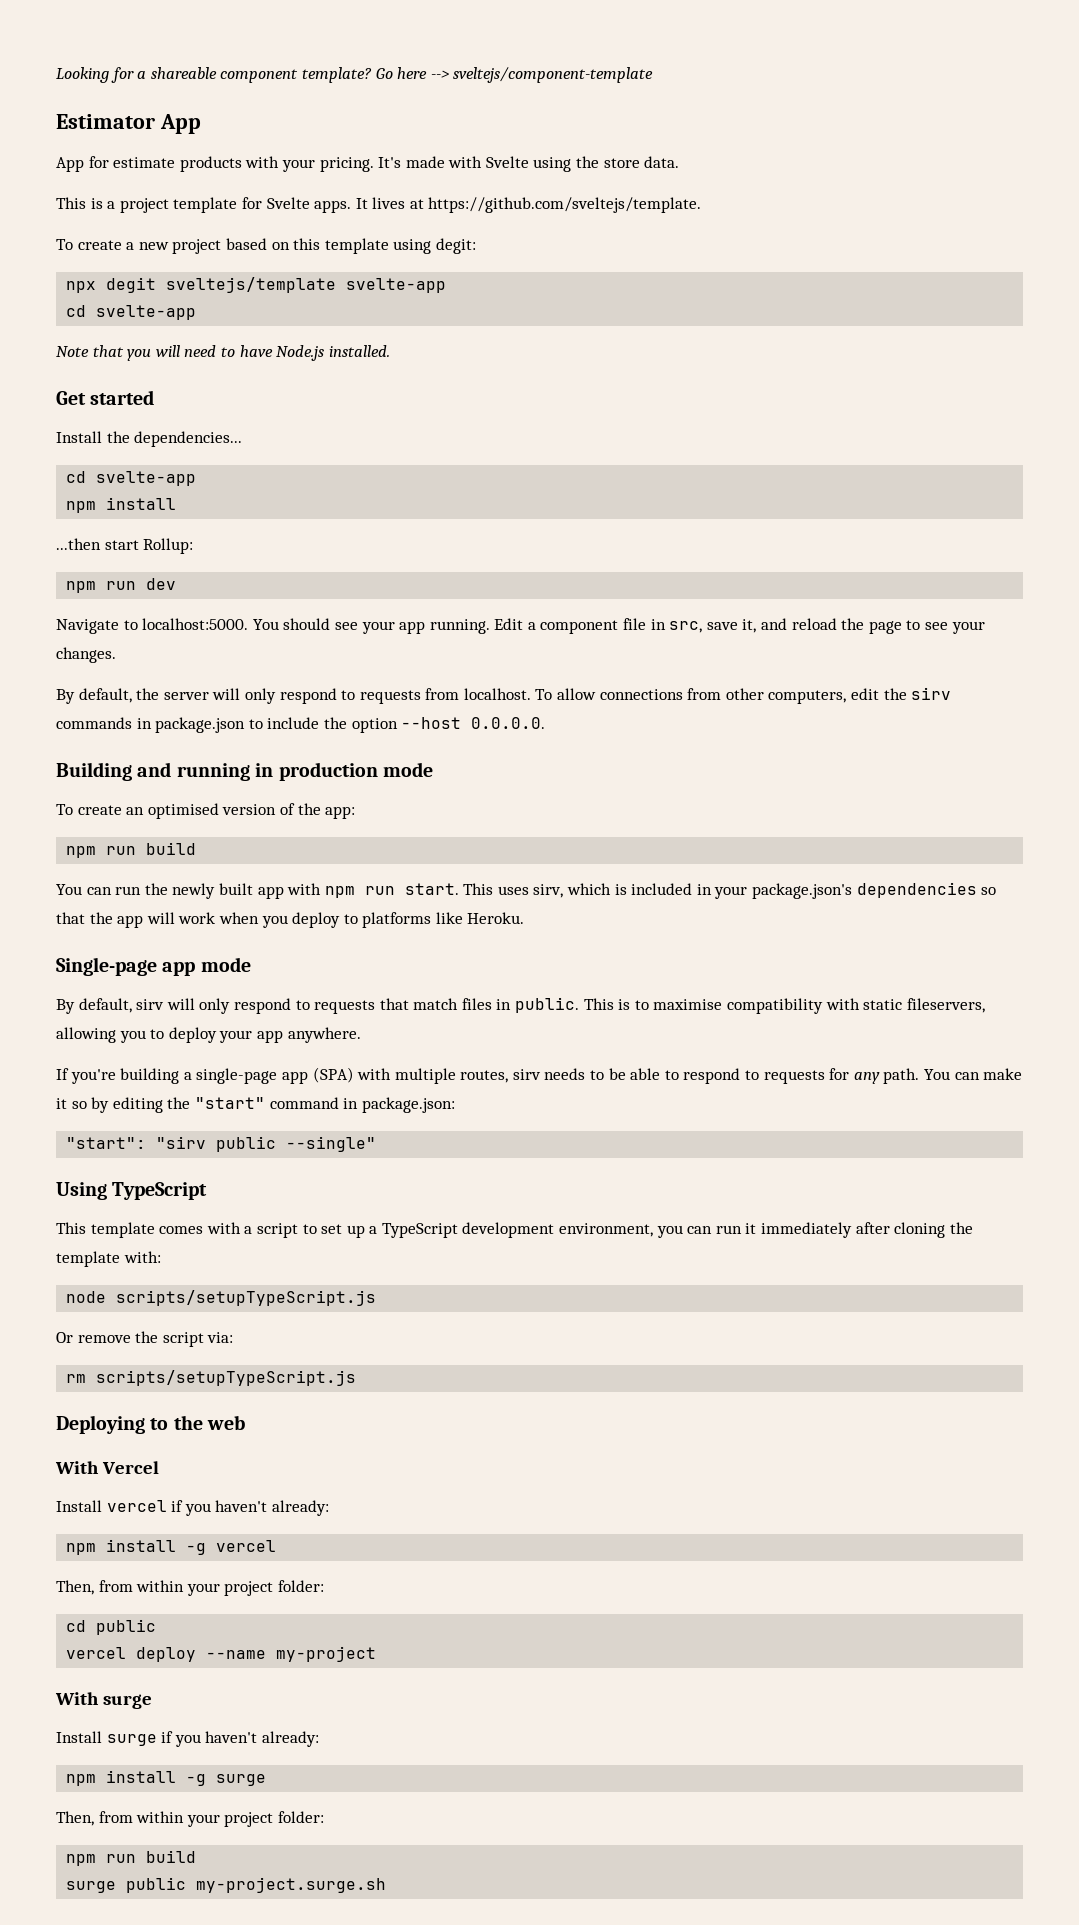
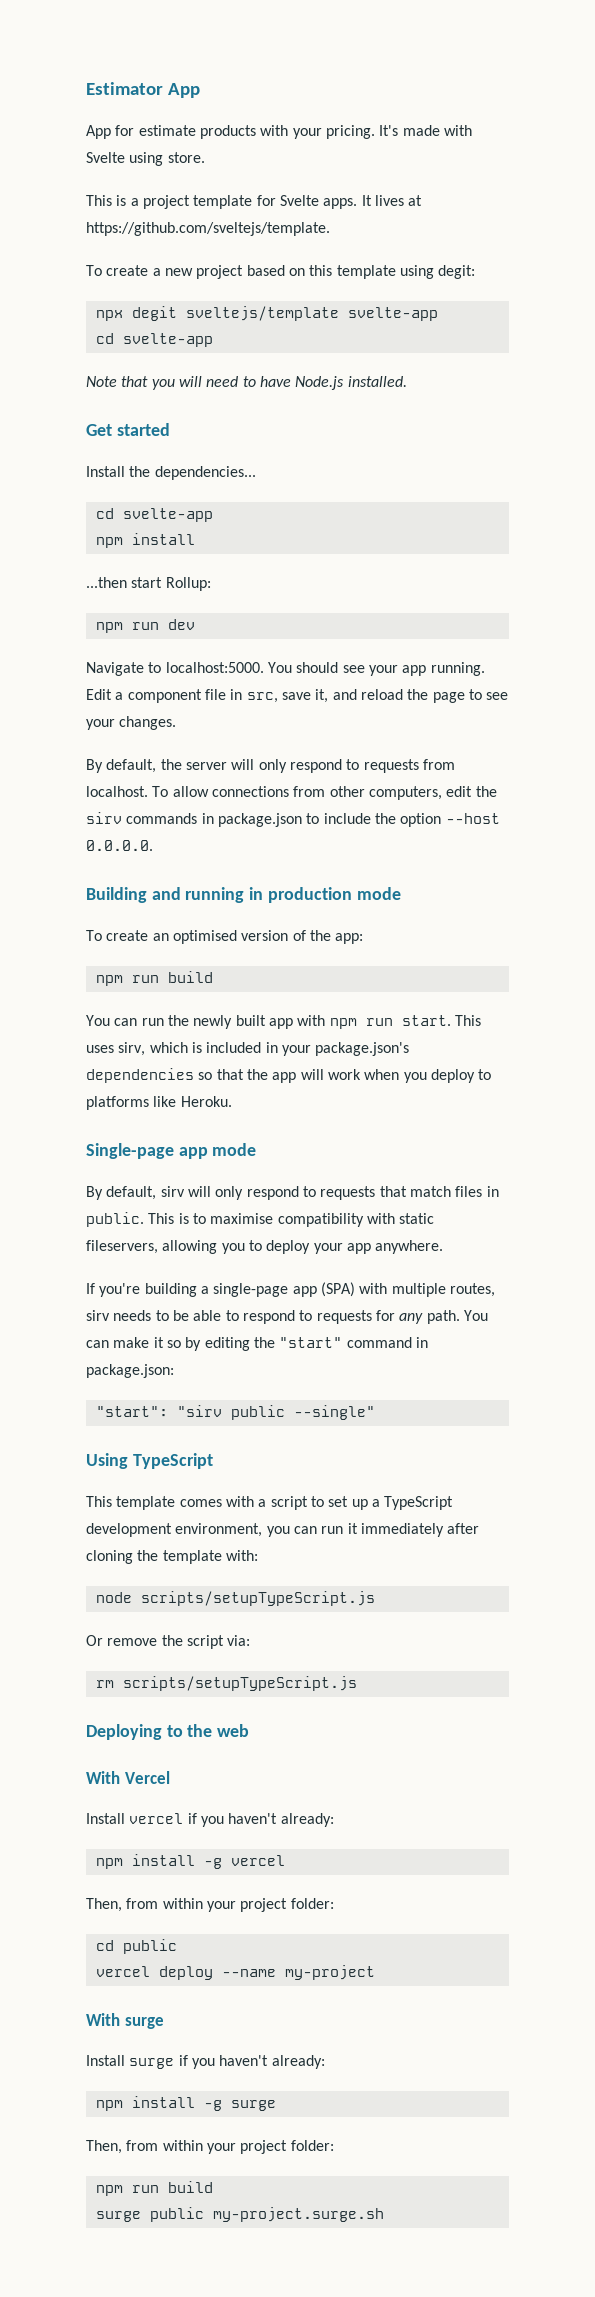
- Looking for a shareable component template? Go here --> sveltejs/component-template
- It's made with Svelte using the store data.
+ It's made with Svelte using store.

